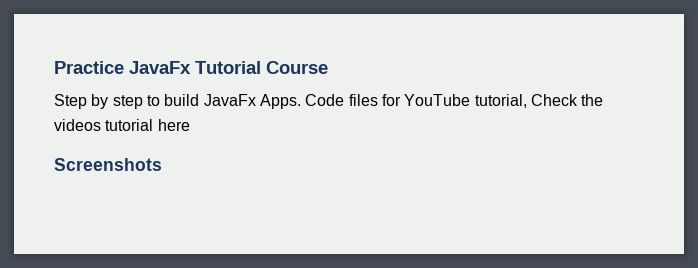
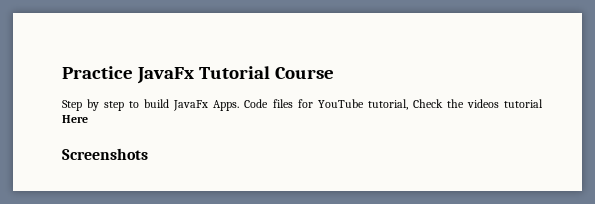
- Code files for YouTube tutorial, Check the videos tutorial here
+ Code files for YouTube tutorial, Check the videos tutorial Here

